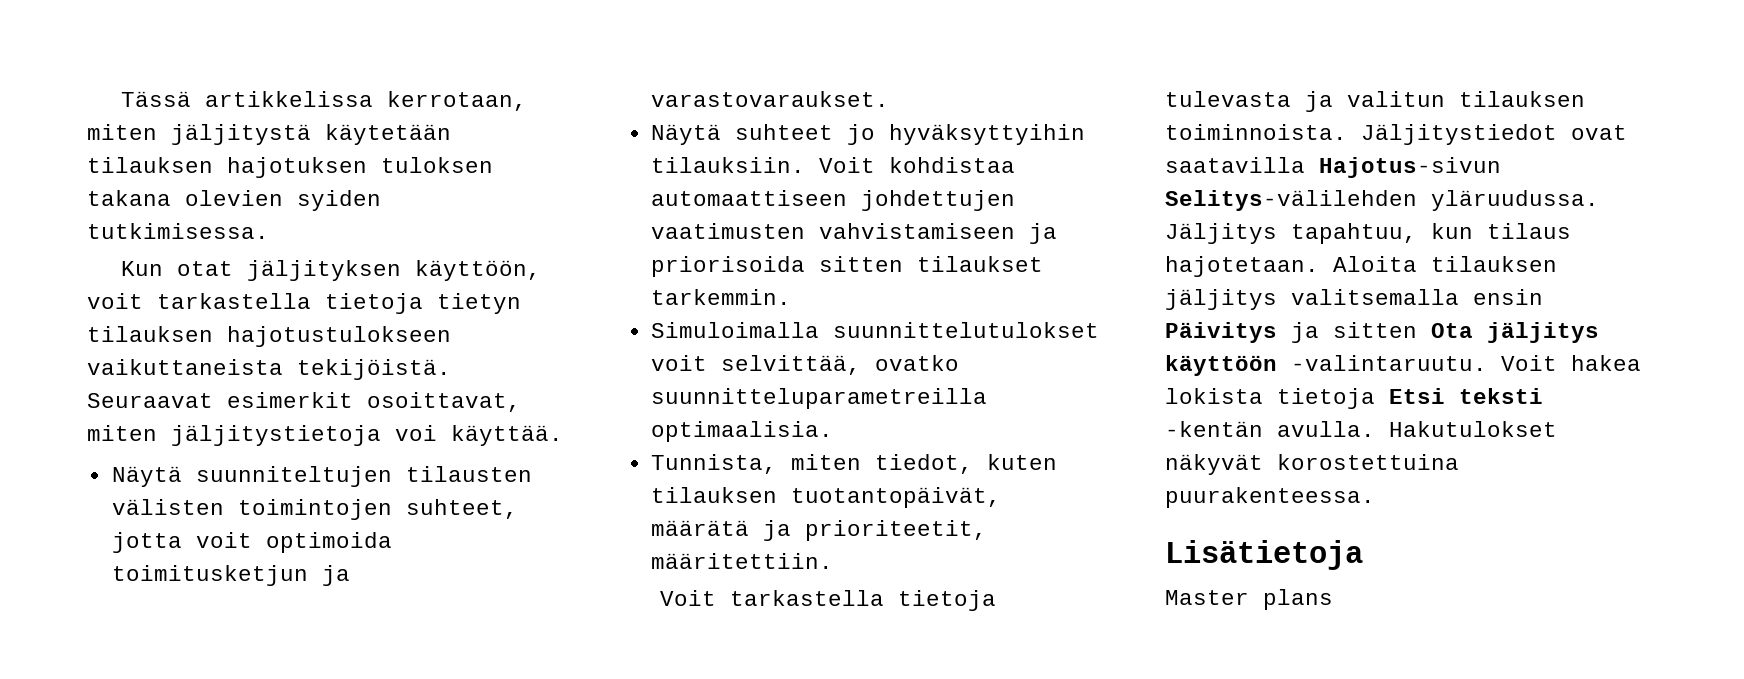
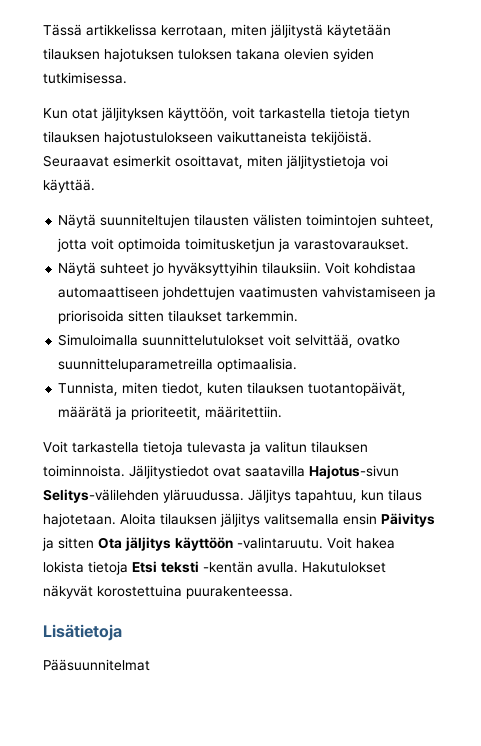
- Master plans
+ Pääsuunnitelmat

